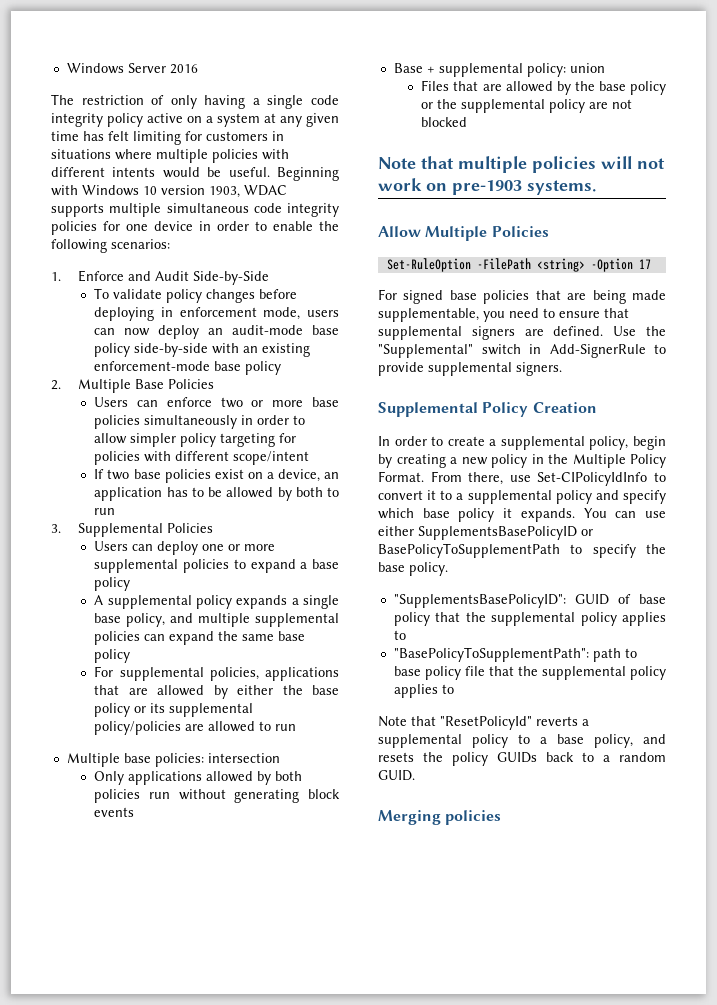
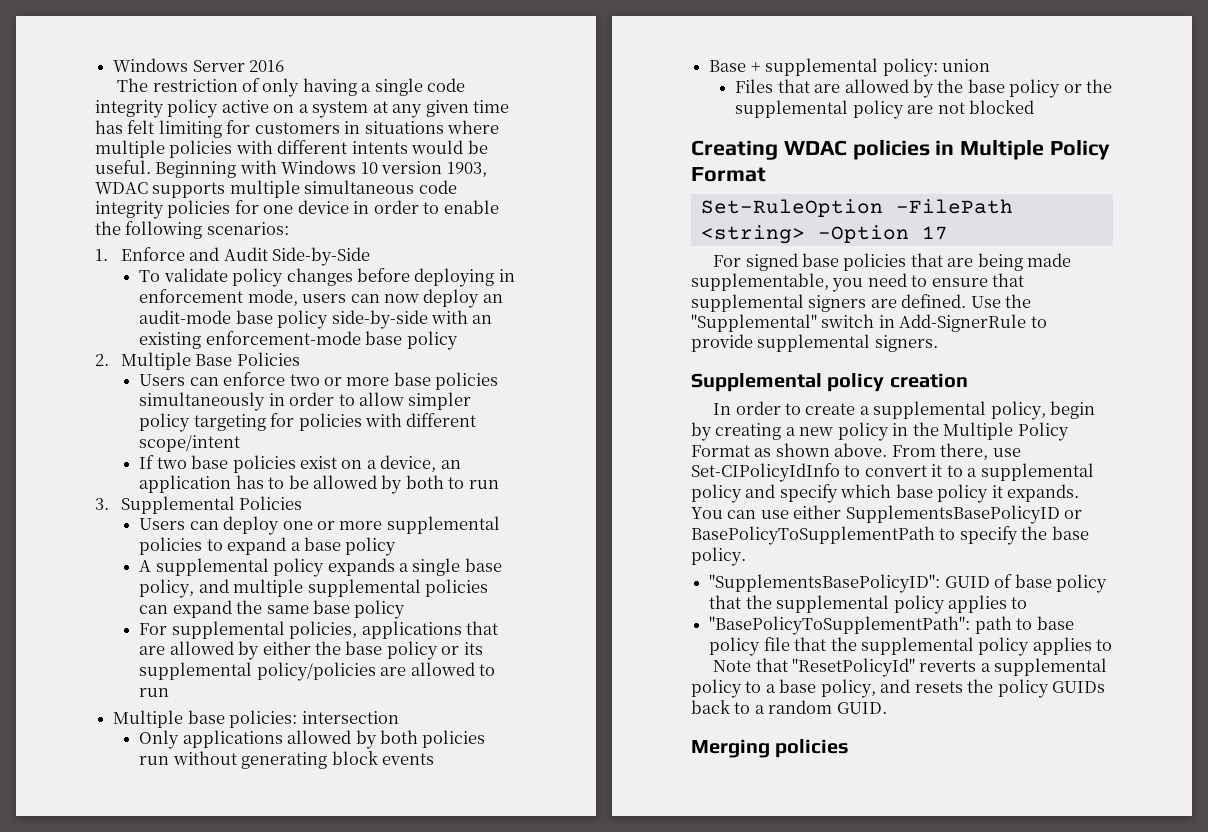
- Note that multiple policies will not work on pre-1903 systems.
- Allow Multiple Policies
+ Creating WDAC policies in Multiple Policy Format
- Supplemental Policy Creation
+ Supplemental policy creation
- In order to create a supplemental policy, begin by creating a new policy in the Multiple Policy Format.
+ In order to create a supplemental policy, begin by creating a new policy in the Multiple Policy Format as shown above.

